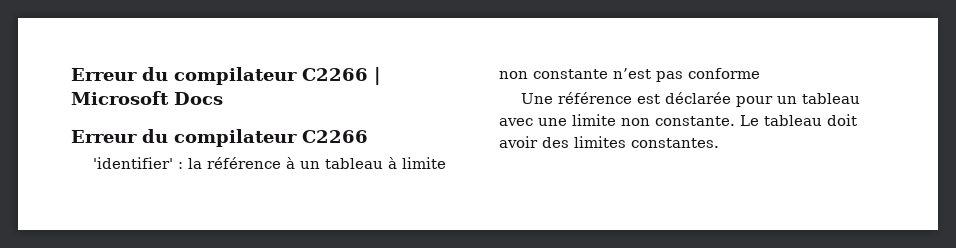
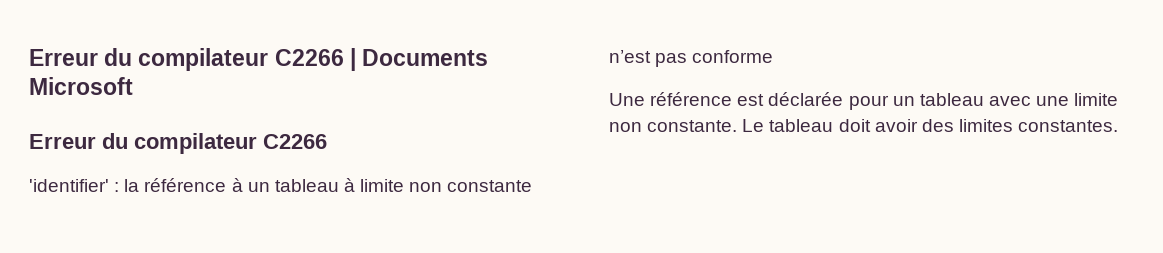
- Erreur du compilateur C2266 | Microsoft Docs
+ Erreur du compilateur C2266 | Documents Microsoft

